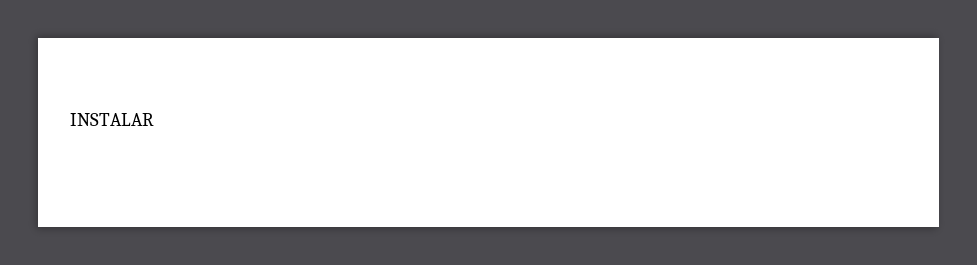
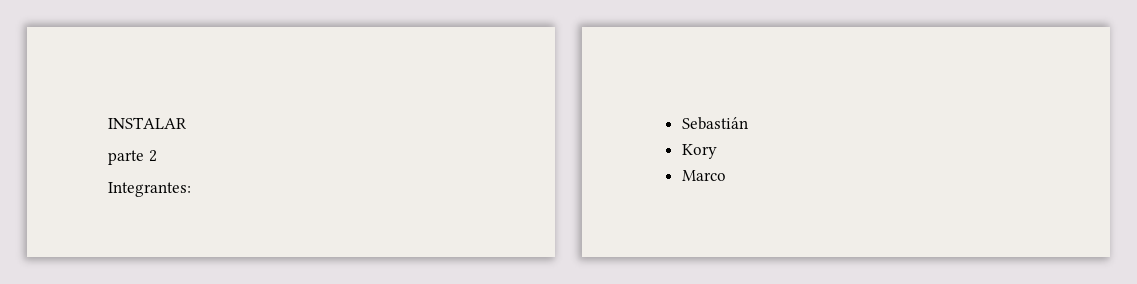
+ parte 2
+ Integrantes:
+ Sebastián
+ Kory
+ Marco

